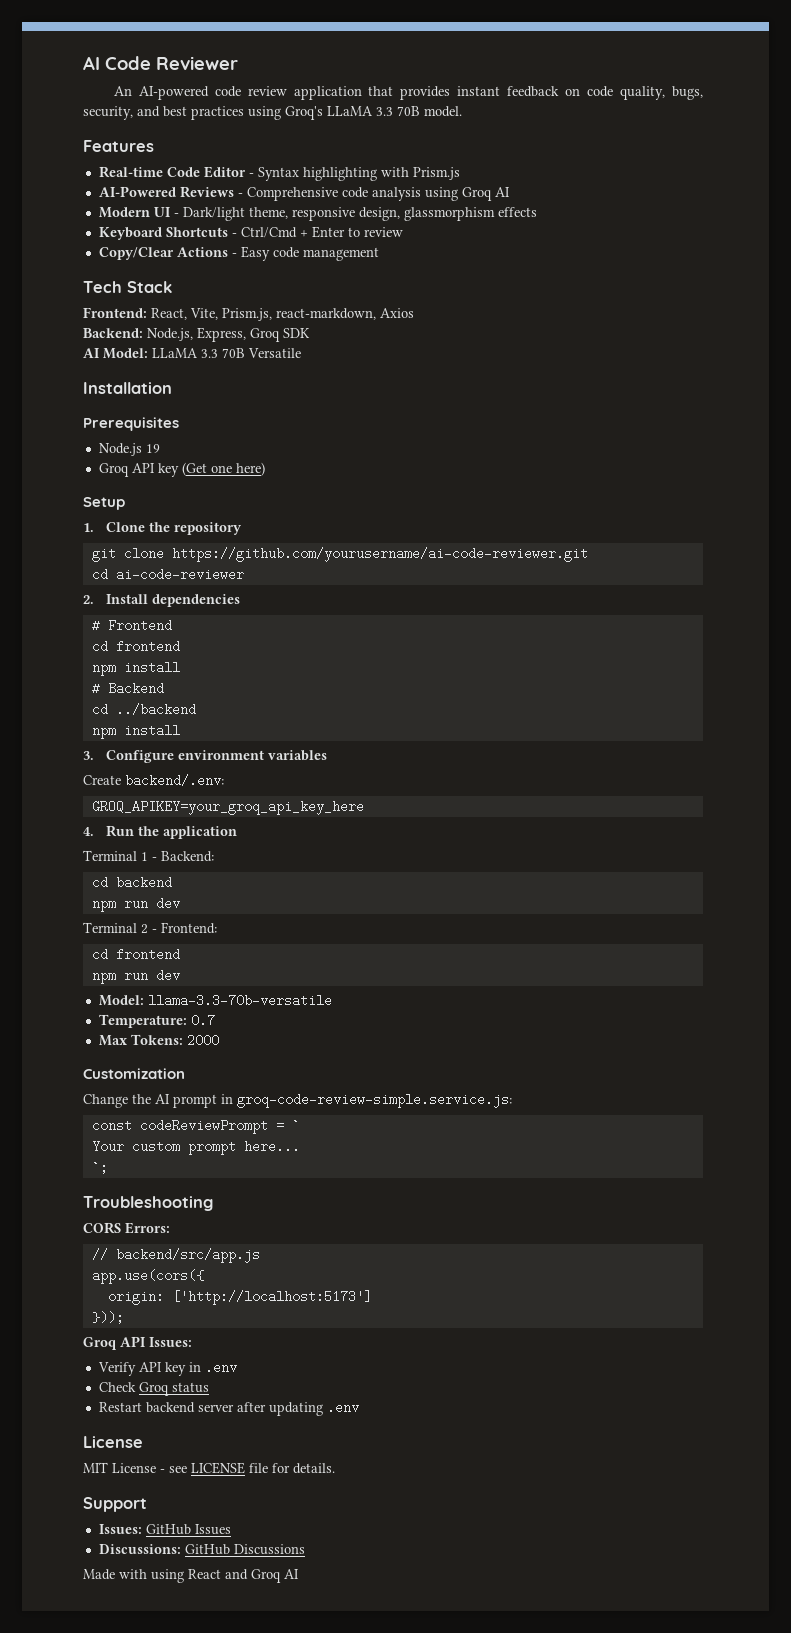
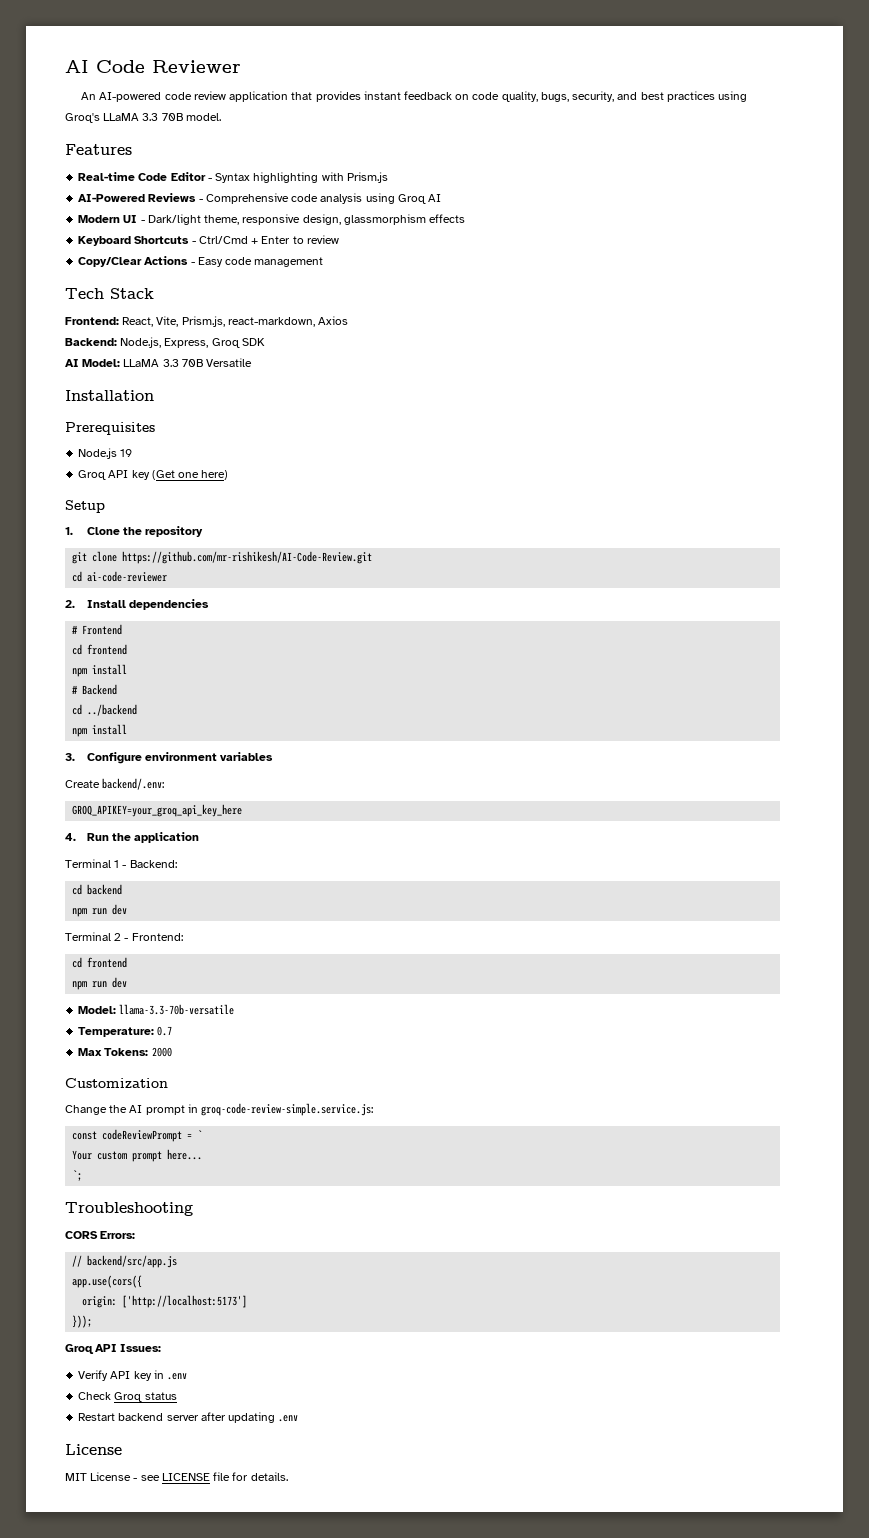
- git clone https://github.com/yourusername/ai-code-reviewer.git
+ git clone https://github.com/mr-rishikesh/AI-Code-Review.git
- Support
- Issues: GitHub Issues
- Discussions: GitHub Discussions
- Made with using React and Groq AI

